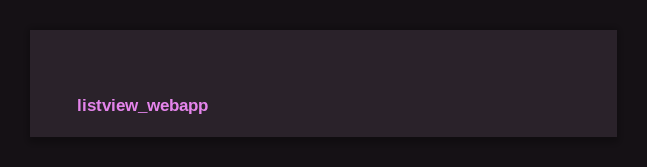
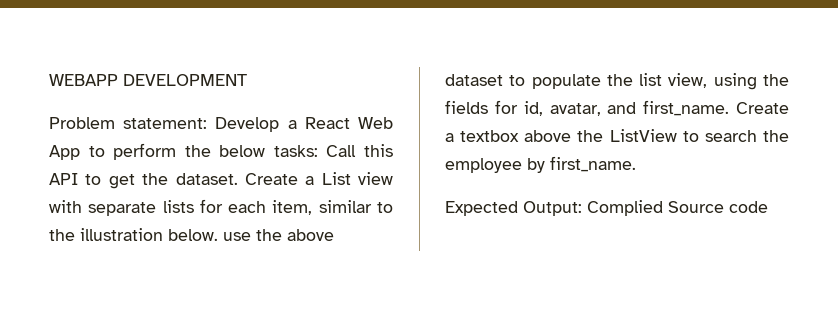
- listview_webapp
+ WEBAPP DEVELOPMENT
+ Problem statement: Develop a React Web App to perform the below tasks: Call this API to get the dataset. Create a List view with separate lists for each item, similar to the illustration below. use the above dataset to populate the list view, using the fields for id, avatar, and first_name. Create a textbox above the ListView to search the employee by first_name.
+ Expected Output: Complied Source code

